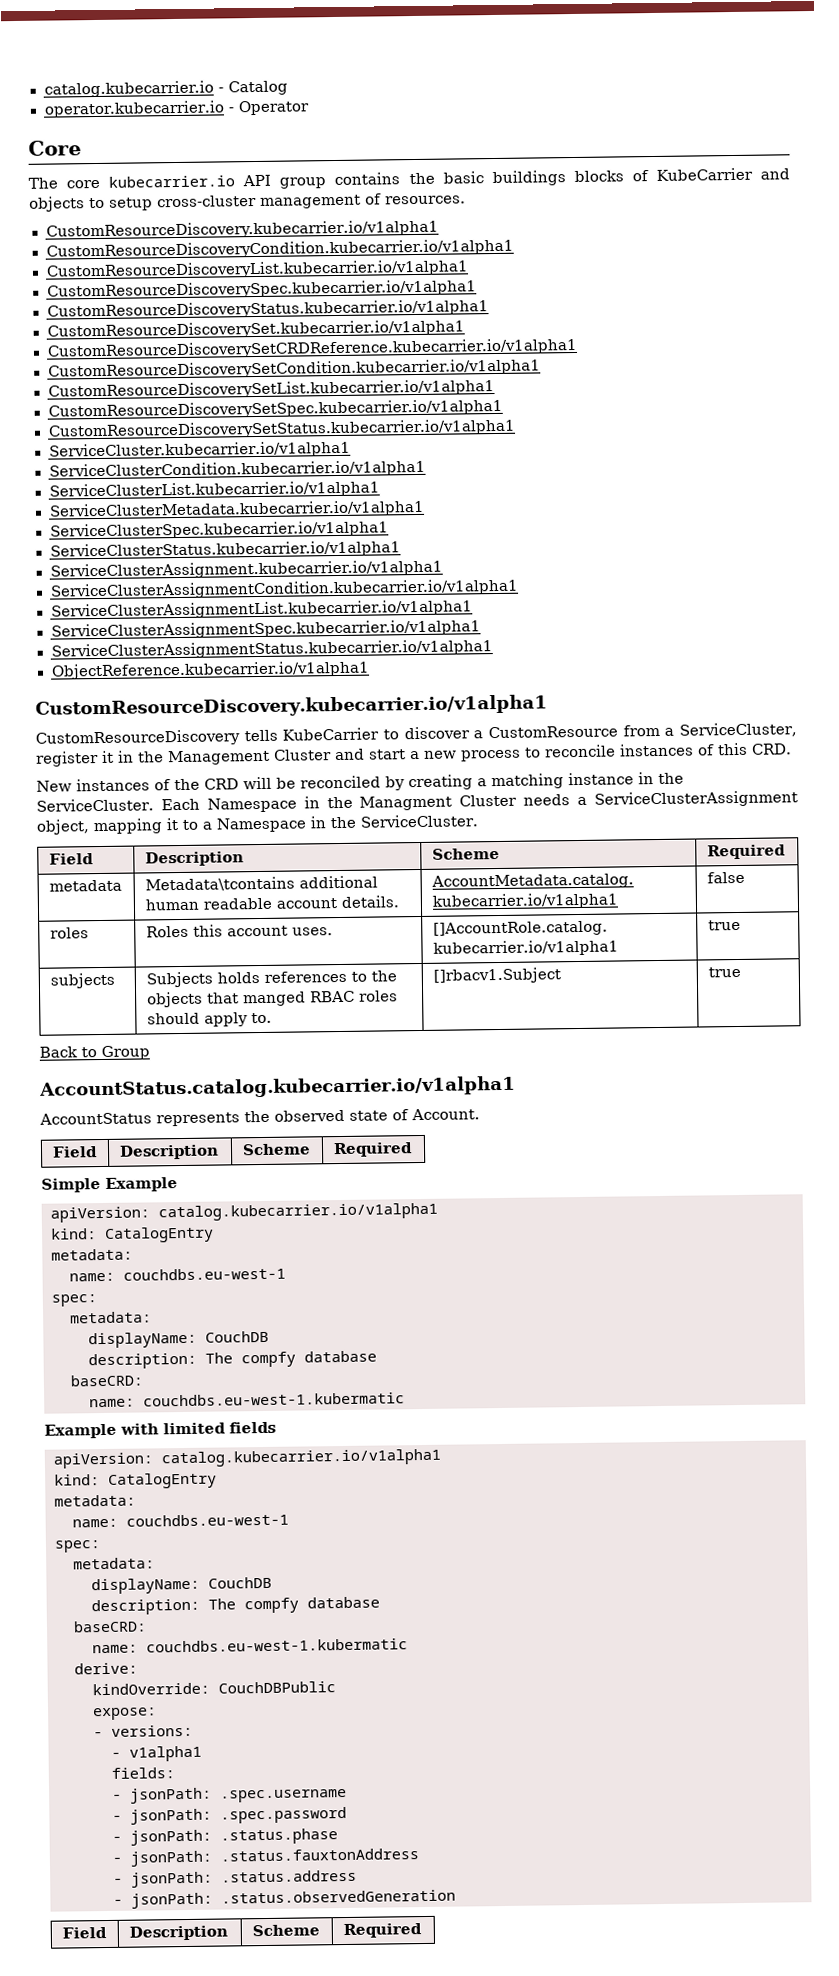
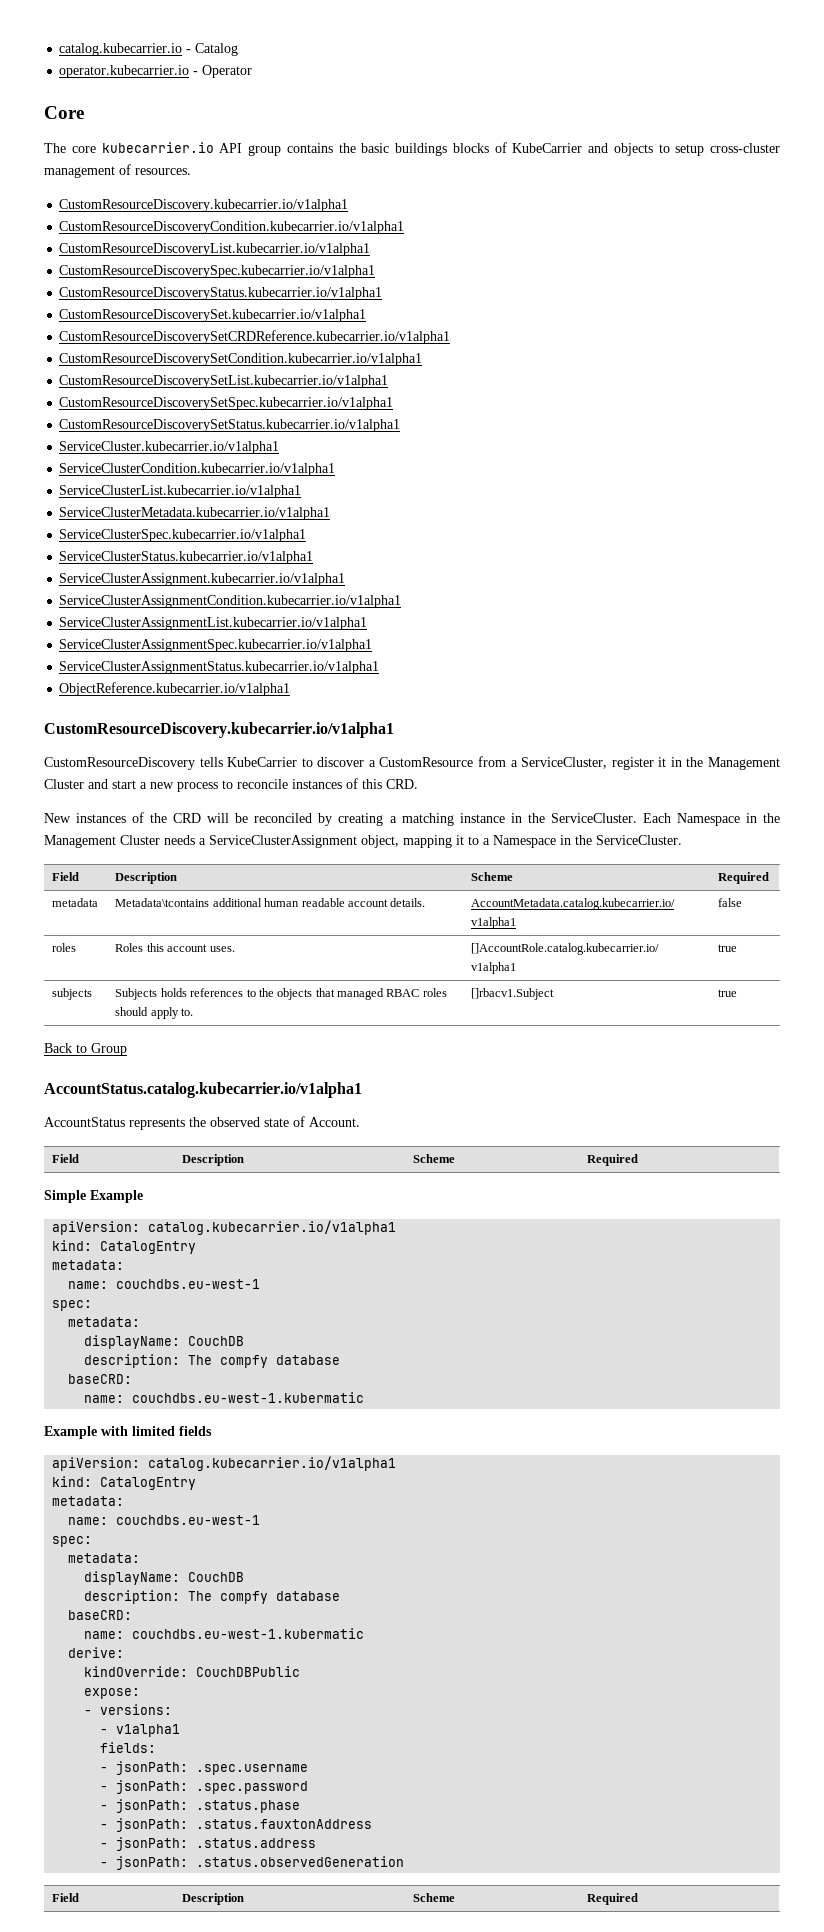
- Each Namespace in the Managment Cluster needs a ServiceClusterAssignment object, mapping it to a Namespace in the ServiceCluster.
+ Each Namespace in the Management Cluster needs a ServiceClusterAssignment object, mapping it to a Namespace in the ServiceCluster.
- subjects | Subjects holds references to the objects that manged RBAC roles should apply to. | []rbacv1.Subject | true
+ subjects | Subjects holds references to the objects that managed RBAC roles should apply to. | []rbacv1.Subject | true

